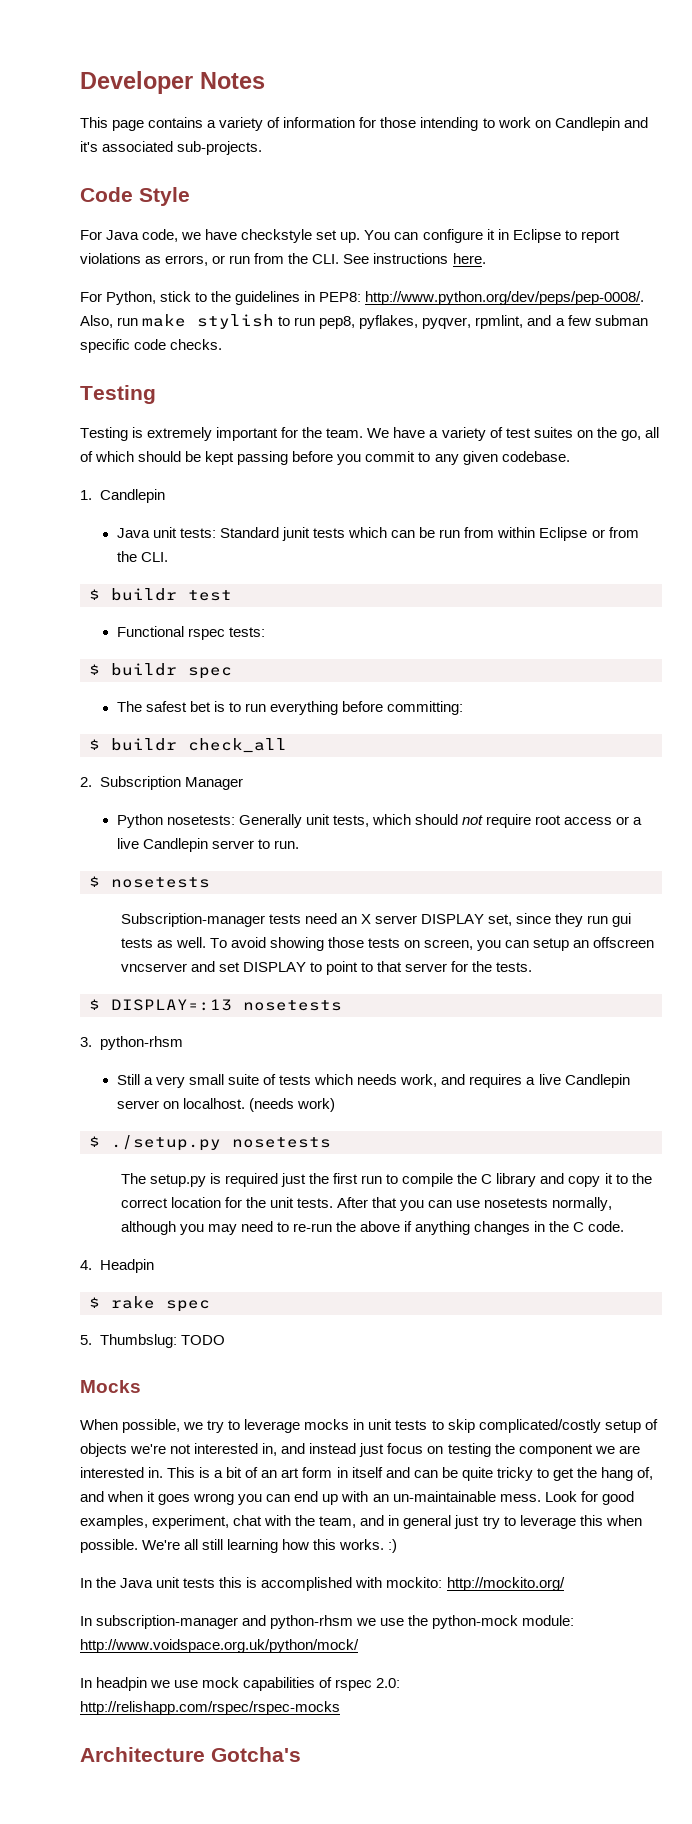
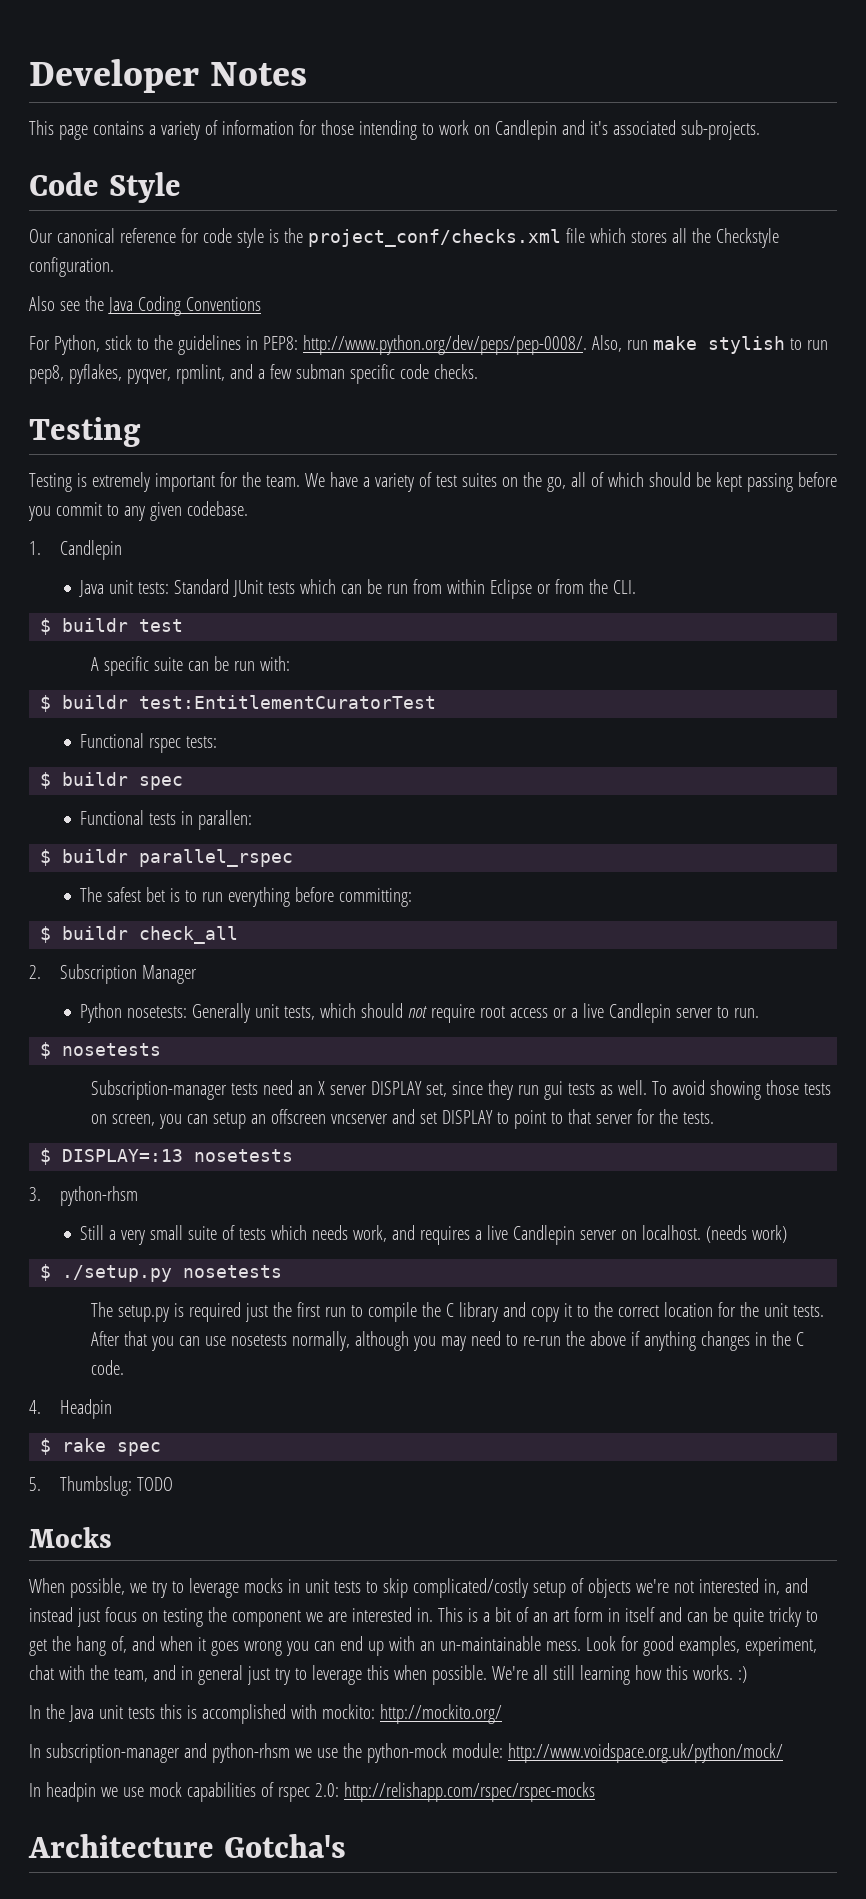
- For Java code, we have checkstyle set up. You can configure it in Eclipse to report violations as errors, or run from the CLI. See instructions here.
+ Our canonical reference for code style is the project_conf/checks.xml file which stores all the Checkstyle configuration.
+ Also see the Java Coding Conventions
- Java unit tests: Standard junit tests which can be run from within Eclipse or from the CLI.
+ Java unit tests: Standard JUnit tests which can be run from within Eclipse or from the CLI.
+ A specific suite can be run with:
+ $ buildr test:EntitlementCuratorTest
+ Functional tests in parallen:
+ $ buildr parallel_rspec

